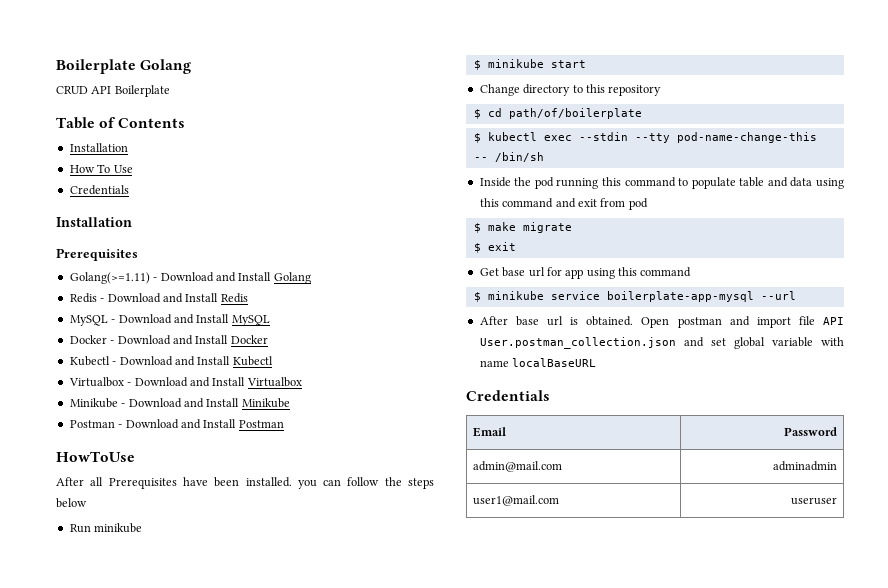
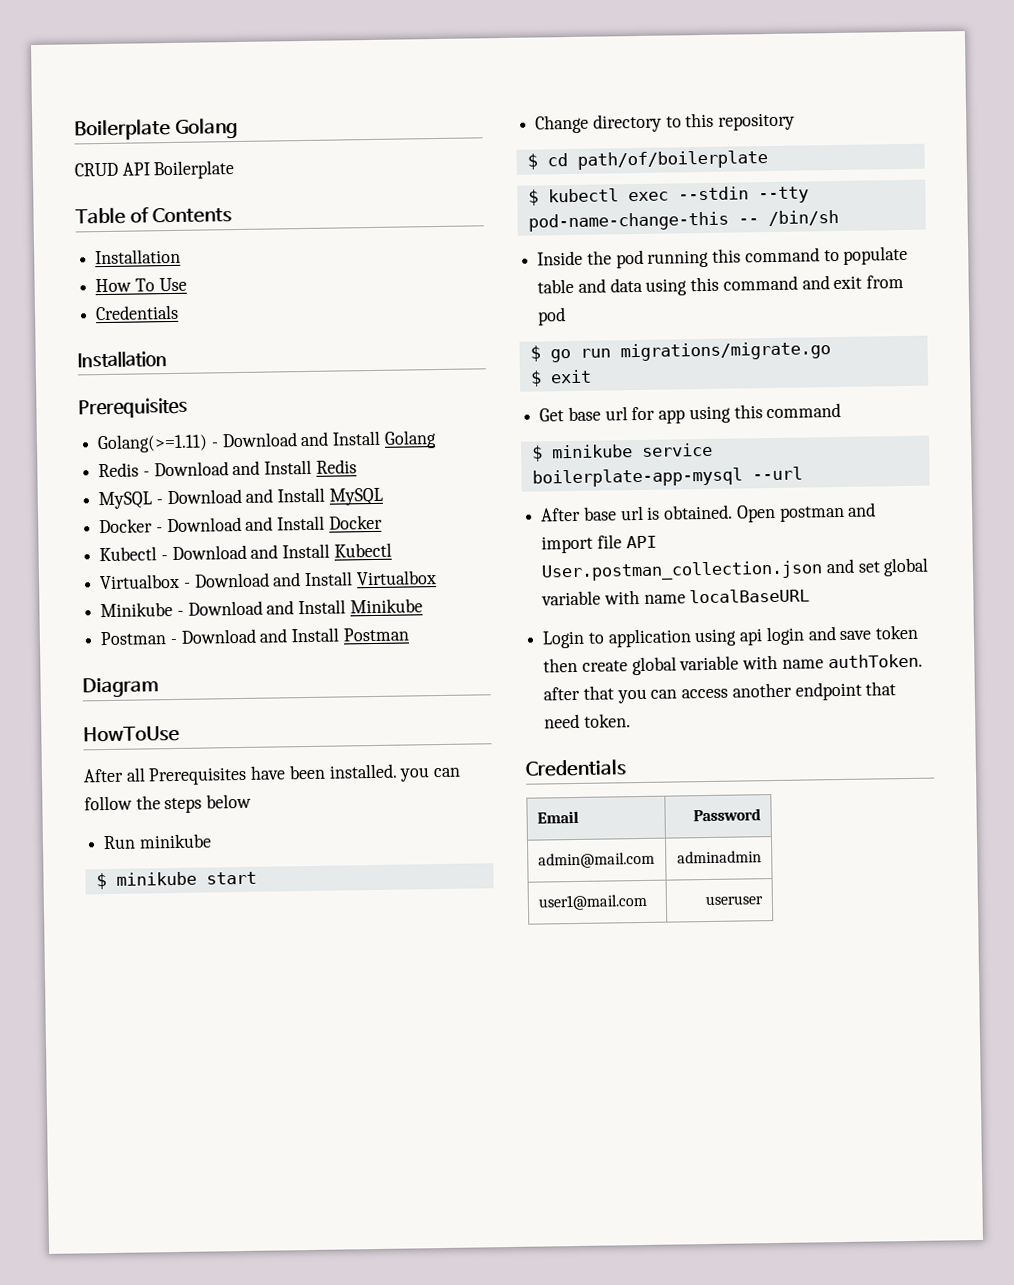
+ Diagram
- $ make migrate
+ $ go run migrations/migrate.go
+ Login to application using api login and save token then create global variable with name authToken. after that you can access another endpoint that need token.

